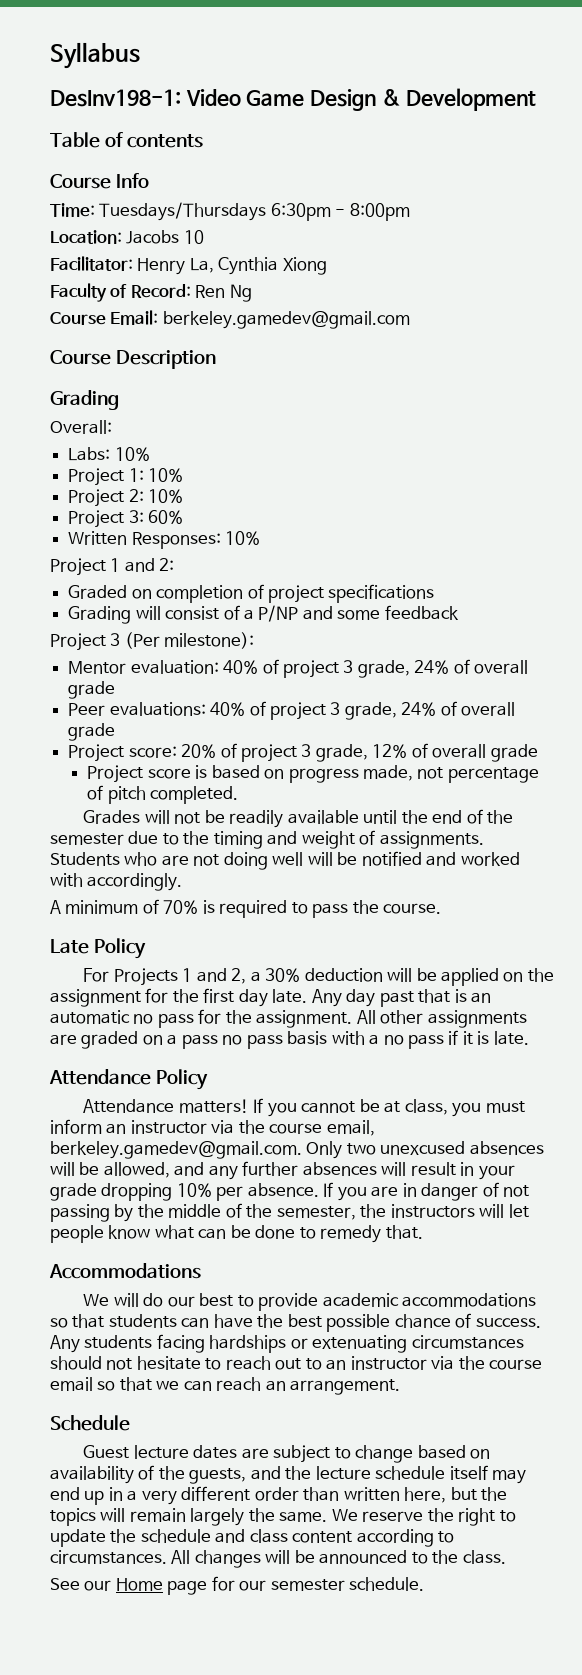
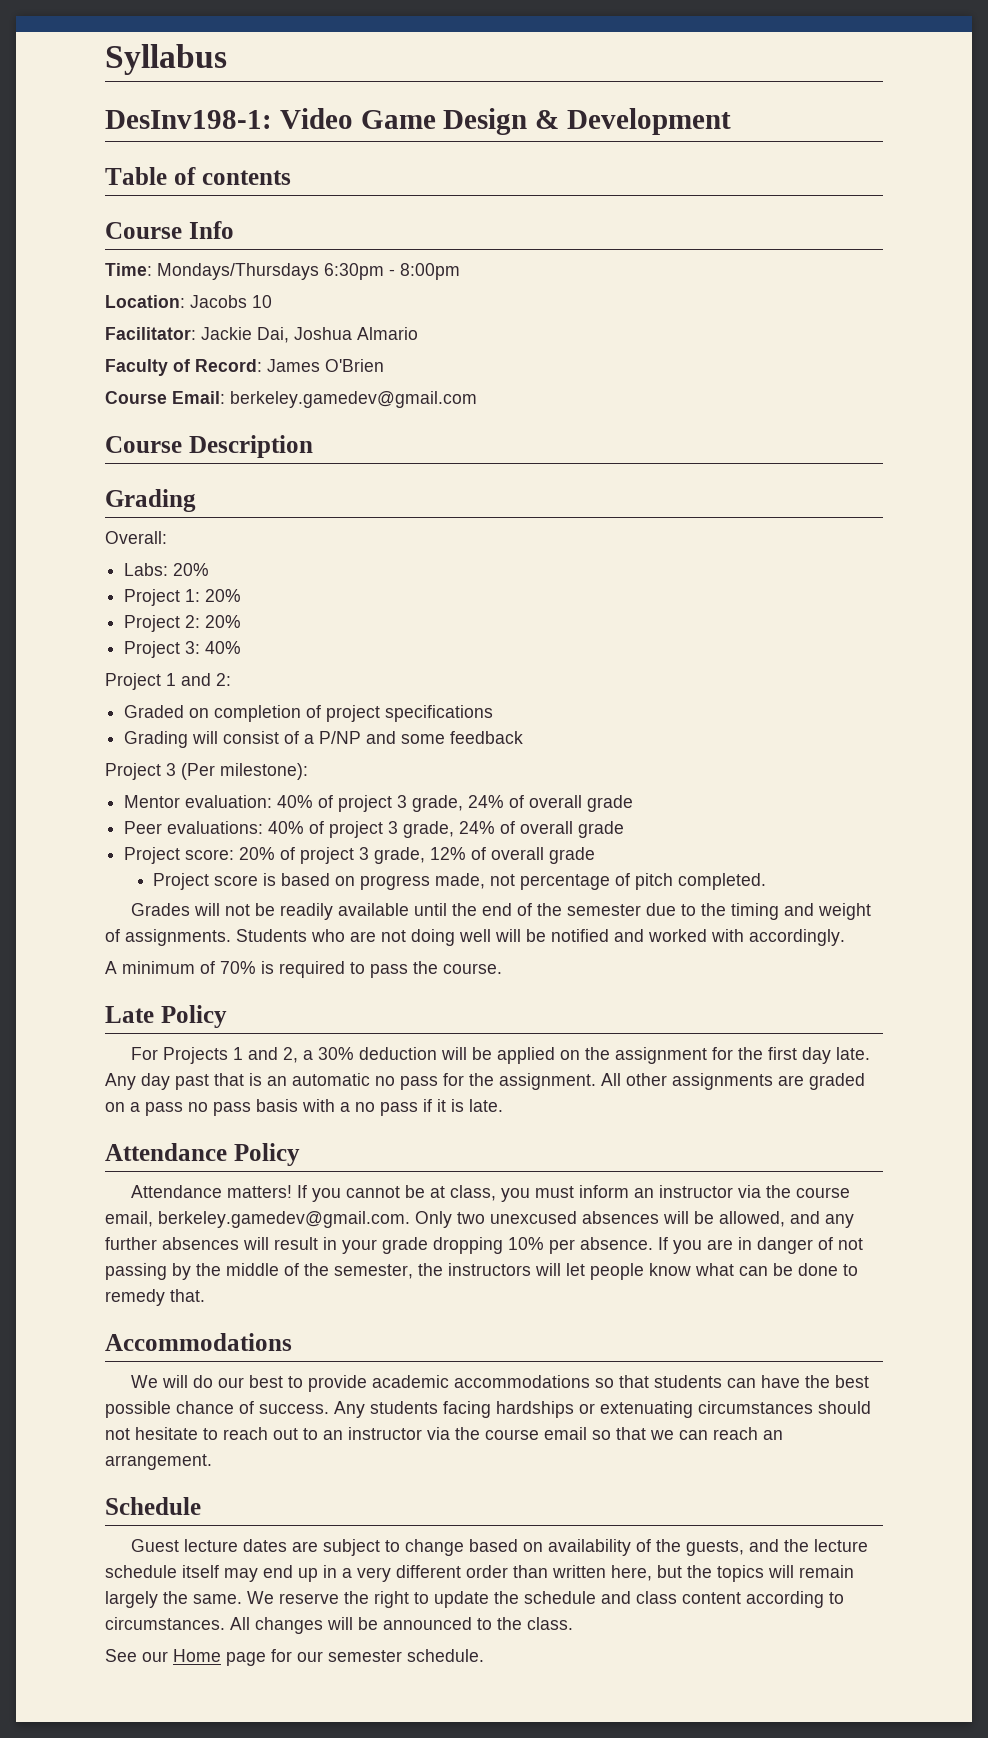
- Time: Tuesdays/Thursdays 6:30pm - 8:00pm
+ Time: Mondays/Thursdays 6:30pm - 8:00pm
- Facilitator: Henry La, Cynthia Xiong
+ Facilitator: Jackie Dai, Joshua Almario
- Faculty of Record: Ren Ng
+ Faculty of Record: James O'Brien
- Labs: 10%
+ Labs: 20%
- Project 1: 10%
+ Project 1: 20%
- Project 2: 10%
+ Project 2: 20%
- Project 3: 60%
- Written Responses: 10%
+ Project 3: 40%

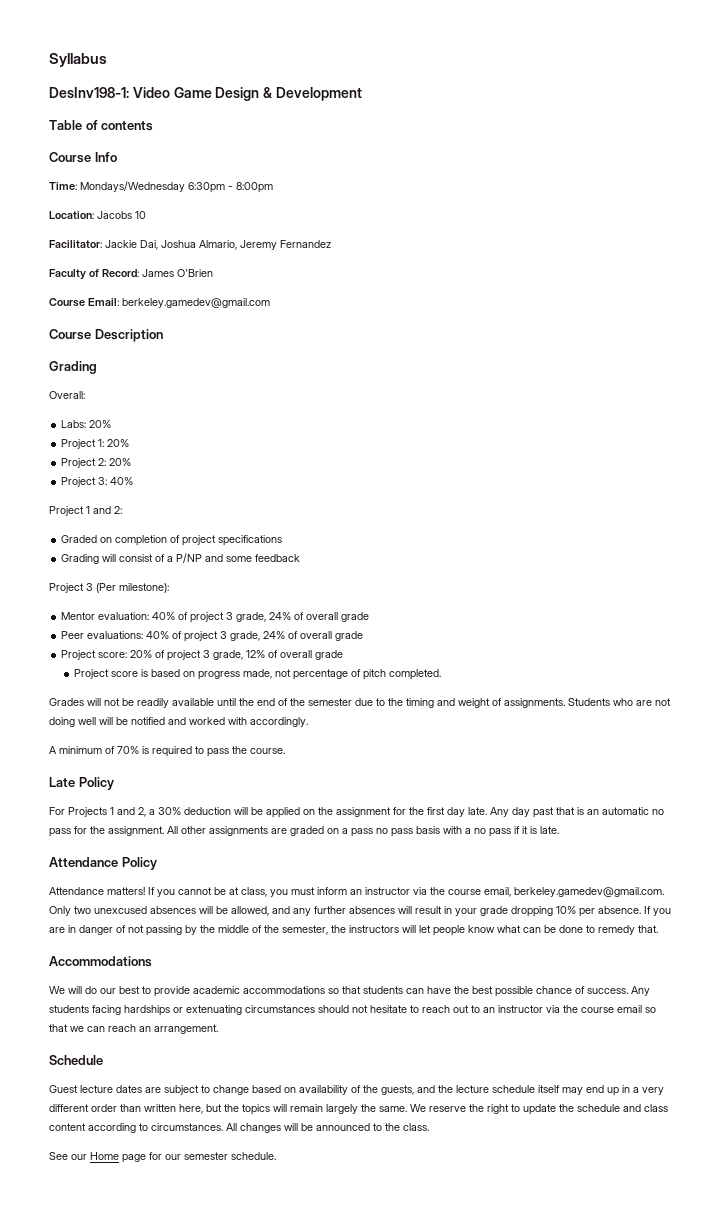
- Time: Mondays/Thursdays 6:30pm - 8:00pm
+ Time: Mondays/Wednesday 6:30pm - 8:00pm
- Facilitator: Jackie Dai, Joshua Almario
+ Facilitator: Jackie Dai, Joshua Almario, Jeremy Fernandez

